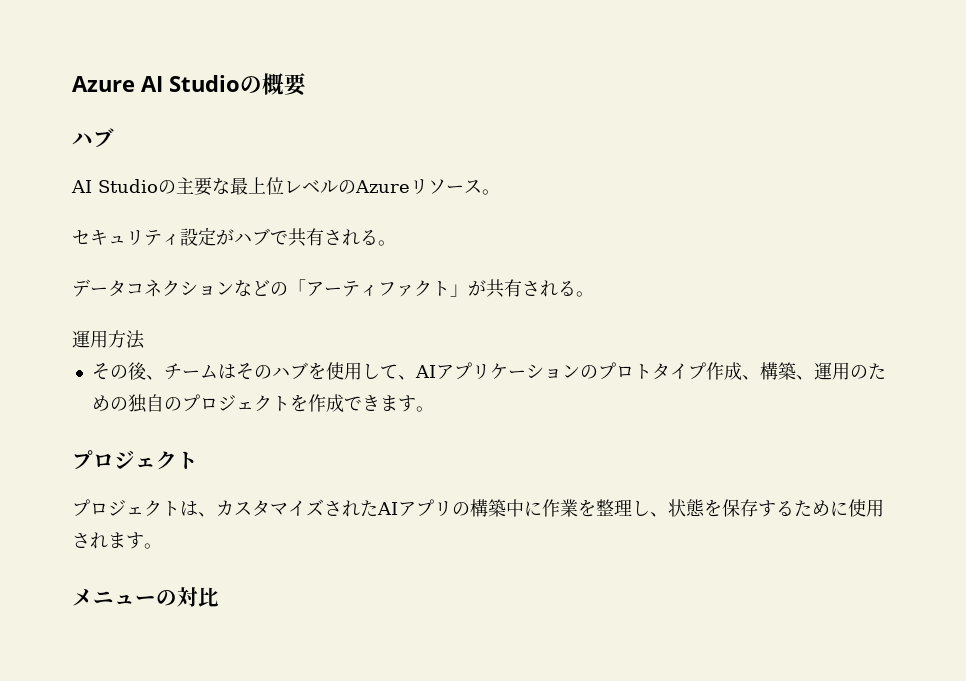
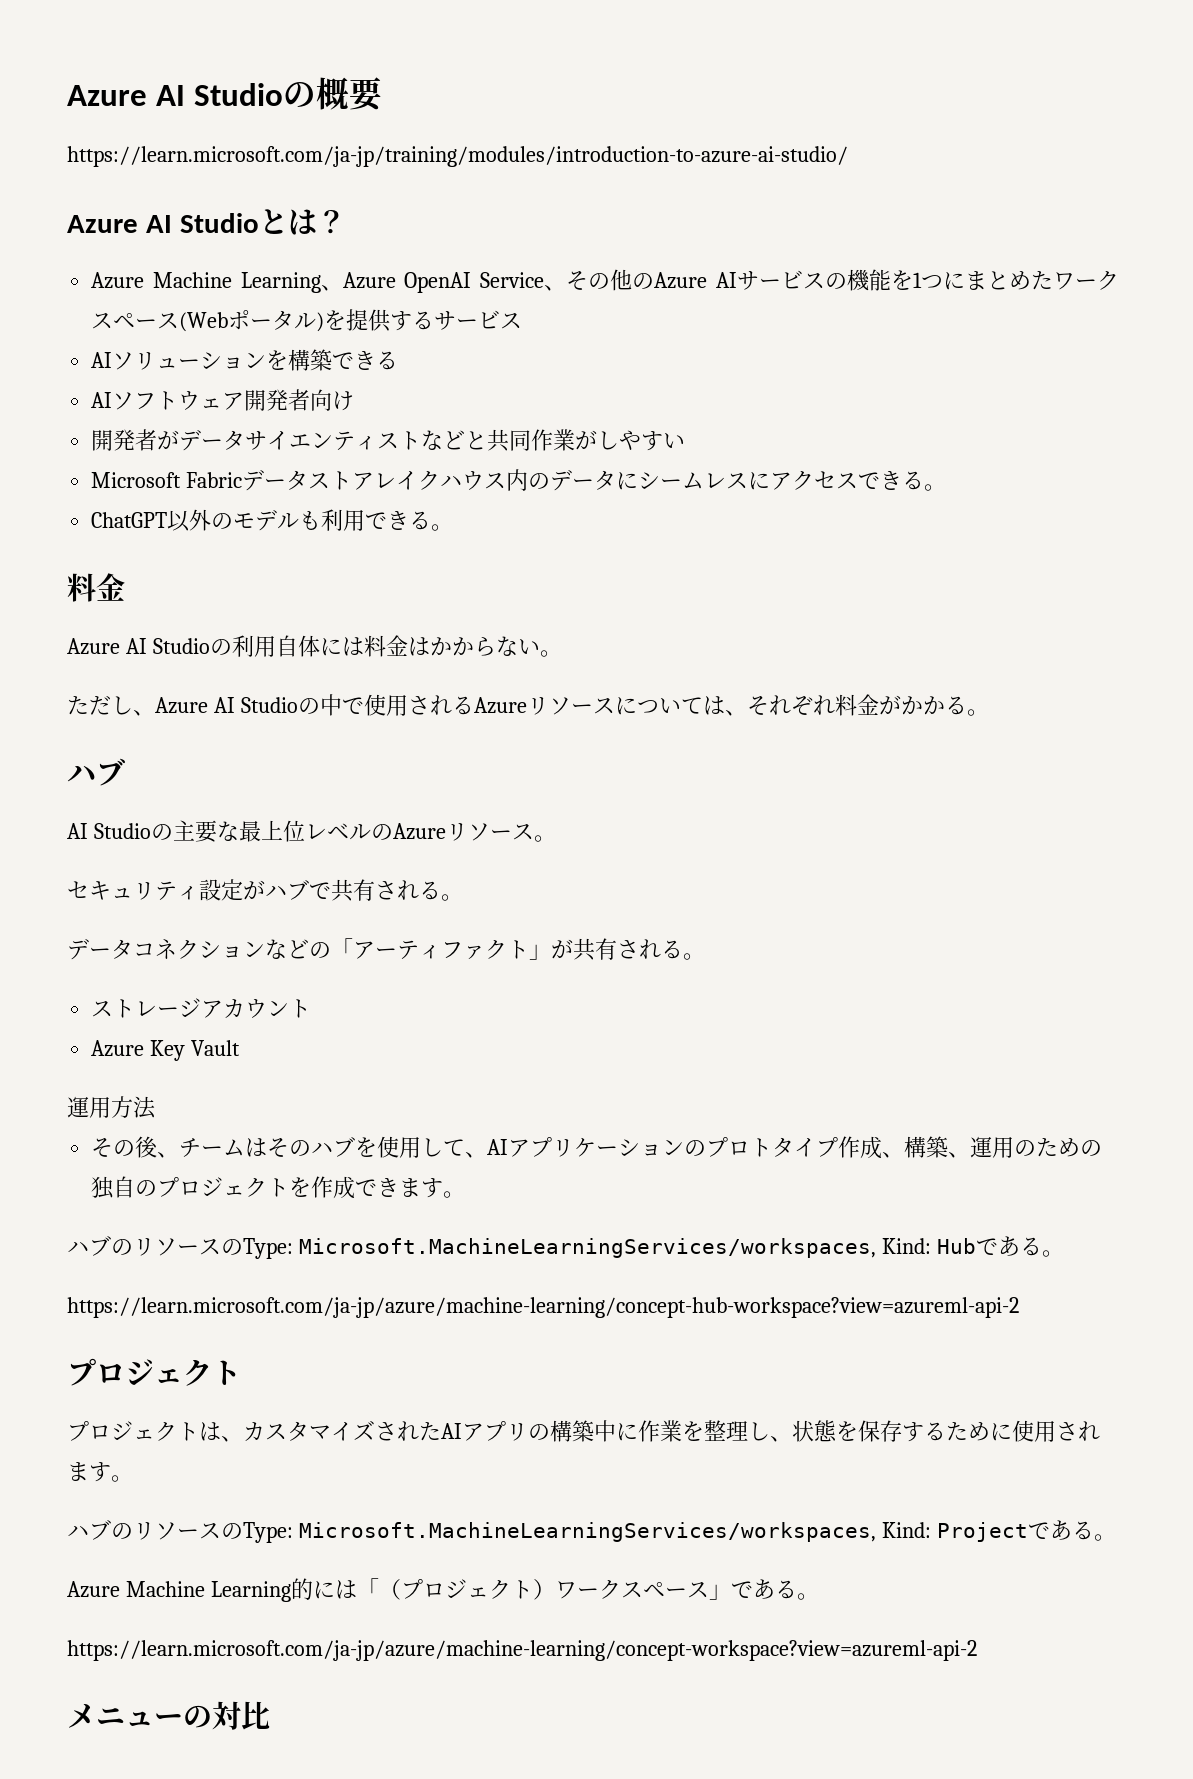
+ https://learn.microsoft.com/ja-jp/training/modules/introduction-to-azure-ai-studio/
+ Azure AI Studioとは？
+ Azure Machine Learning、Azure OpenAI Service、その他のAzure AIサービスの機能を1つにまとめたワークスペース(Webポータル)を提供するサービス
+ AIソリューションを構築できる
+ AIソフトウェア開発者向け
+ 開発者がデータサイエンティストなどと共同作業がしやすい
+ Microsoft Fabricデータストアレイクハウス内のデータにシームレスにアクセスできる。
+ ChatGPT以外のモデルも利用できる。
+ 料金
+ Azure AI Studioの利用自体には料金はかからない。
+ ただし、Azure AI Studioの中で使用されるAzureリソースについては、それぞれ料金がかかる。
+ ストレージアカウント
+ Azure Key Vault
+ ハブのリソースのType: Microsoft.MachineLearningServices/workspaces, Kind: Hubである。
+ https://learn.microsoft.com/ja-jp/azure/machine-learning/concept-hub-workspace?view=azureml-api-2
+ ハブのリソースのType: Microsoft.MachineLearningServices/workspaces, Kind: Projectである。
+ Azure Machine Learning的には「（プロジェクト）ワークスペース」である。
+ https://learn.microsoft.com/ja-jp/azure/machine-learning/concept-workspace?view=azureml-api-2

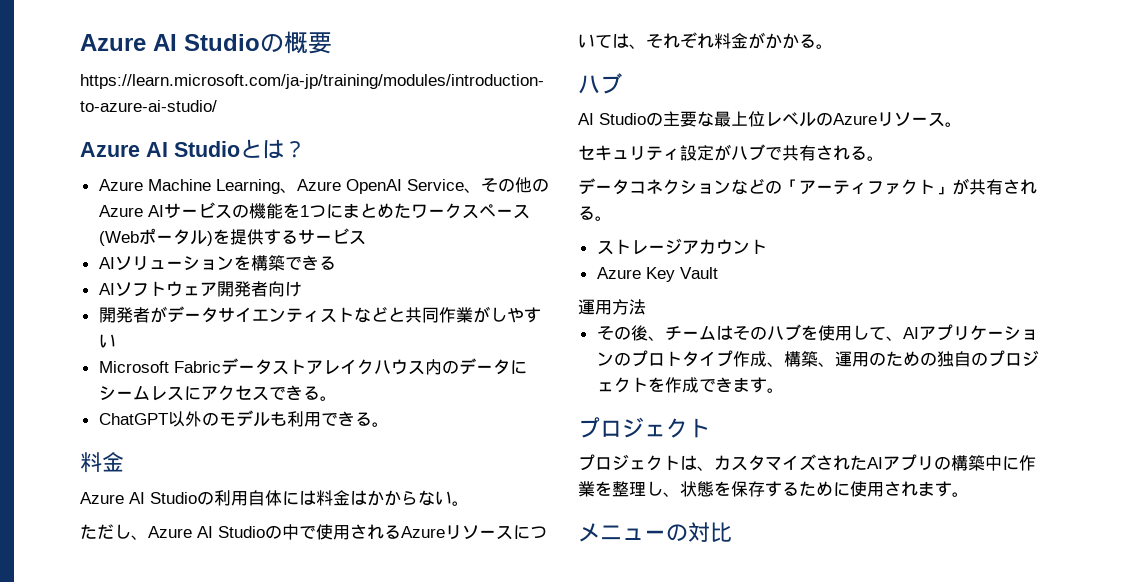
- ハブのリソースのType: Microsoft.MachineLearningServices/workspaces, Kind: Hubである。
- https://learn.microsoft.com/ja-jp/azure/machine-learning/concept-hub-workspace?view=azureml-api-2
- ハブのリソースのType: Microsoft.MachineLearningServices/workspaces, Kind: Projectである。
- Azure Machine Learning的には「（プロジェクト）ワークスペース」である。
- https://learn.microsoft.com/ja-jp/azure/machine-learning/concept-workspace?view=azureml-api-2

